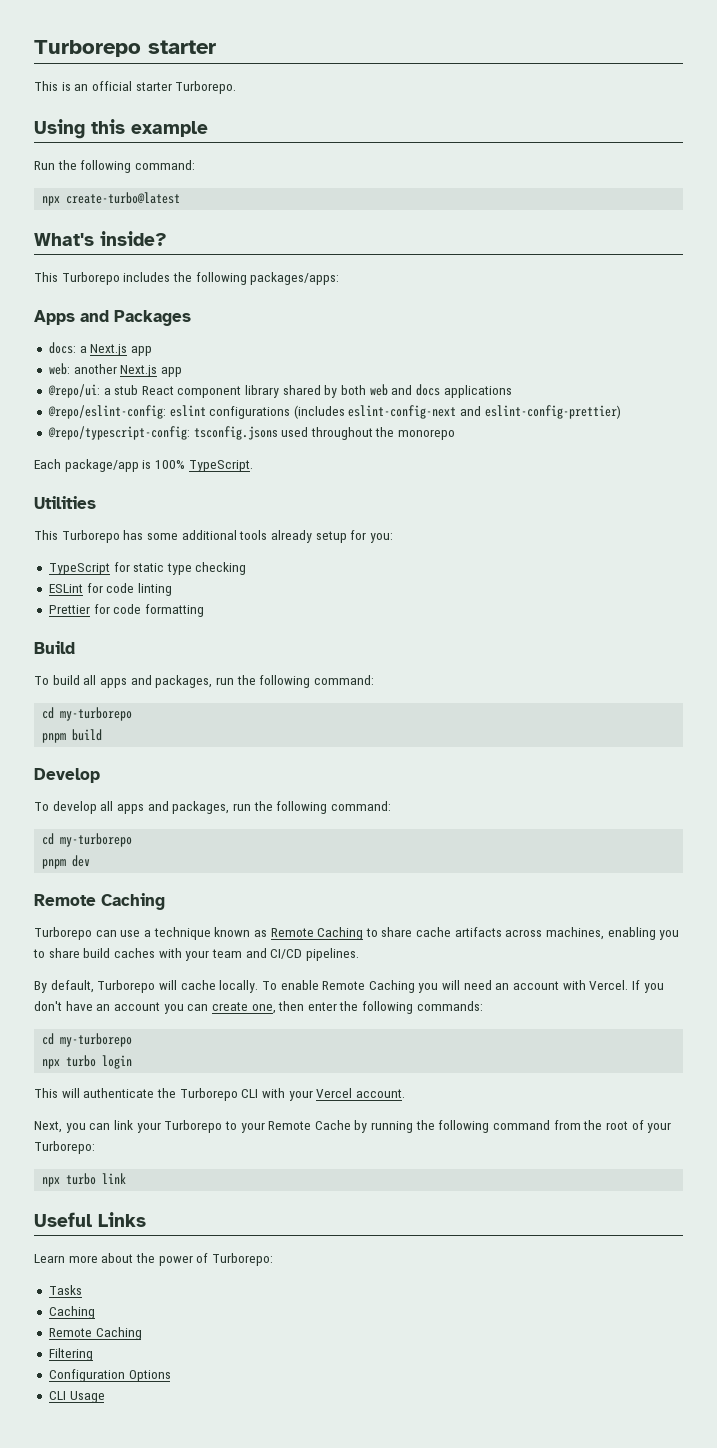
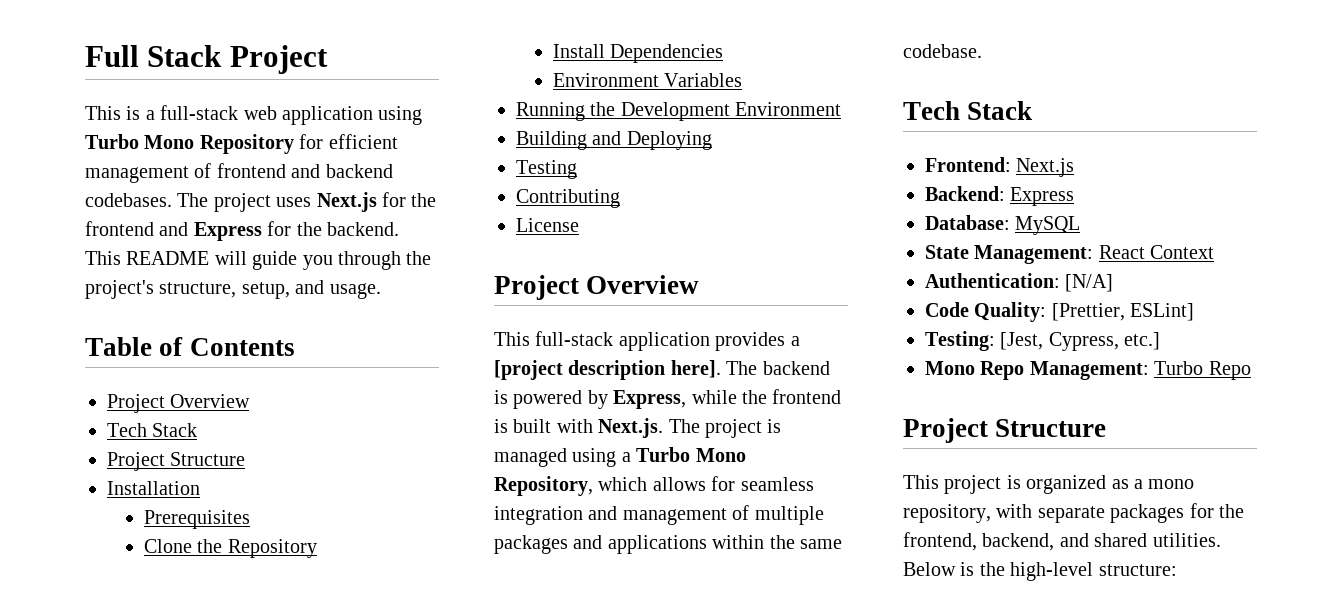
- Turborepo starter
+ Full Stack Project
- This is an official starter Turborepo.
- Using this example
- Run the following command:
- npx create-turbo@latest
- What's inside?
- This Turborepo includes the following packages/apps:
- Apps and Packages
- docs: a Next.js app
- web: another Next.js app
- @repo/ui: a stub React component library shared by both web and docs applications
- @repo/eslint-config: eslint configurations (includes eslint-config-next and eslint-config-prettier)
- @repo/typescript-config: tsconfig.jsons used throughout the monorepo
- Each package/app is 100% TypeScript.
- Utilities
- This Turborepo has some additional tools already setup for you:
- TypeScript for static type checking
- ESLint for code linting
- Prettier for code formatting
- Build
- To build all apps and packages, run the following command:
- cd my-turborepo
- pnpm build
- Develop
- To develop all apps and packages, run the following command:
- cd my-turborepo
- pnpm dev
- Remote Caching
- Turborepo can use a technique known as Remote Caching to share cache artifacts across machines, enabling you to share build caches with your team and CI/CD pipelines.
- By default, Turborepo will cache locally. To enable Remote Caching you will need an account with Vercel. If you don't have an account you can create one, then enter the following commands:
- cd my-turborepo
- npx turbo login
- This will authenticate the Turborepo CLI with your Vercel account.
- Next, you can link your Turborepo to your Remote Cache by running the following command from the root of your Turborepo:
- npx turbo link
- Useful Links
- Learn more about the power of Turborepo:
- Tasks
- Caching
- Remote Caching
- Filtering
- Configuration Options
- CLI Usage
+ This is a full-stack web application using Turbo Mono Repository for efficient management of frontend and backend codebases. The project uses Next.js for the frontend and Express for the backend. This README will guide you through the project's structure, setup, and usage.
+ Table of Contents
+ Project Overview
+ Tech Stack
+ Project Structure
+ Installation
+ Prerequisites
+ Clone the Repository
+ Install Dependencies
+ Environment Variables
+ Running the Development Environment
+ Building and Deploying
+ Testing
+ Contributing
+ License
+ Project Overview
+ This full-stack application provides a [project description here]. The backend is powered by Express, while the frontend is built with Next.js. The project is managed using a Turbo Mono Repository, which allows for seamless integration and management of multiple packages and applications within the same codebase.
+ Tech Stack
+ Frontend: Next.js
+ Backend: Express
+ Database: MySQL
+ State Management: React Context
+ Authentication: [N/A]
+ Code Quality: [Prettier, ESLint]
+ Testing: [Jest, Cypress, etc.]
+ Mono Repo Management: Turbo Repo
+ Project Structure
+ This project is organized as a mono repository, with separate packages for the frontend, backend, and shared utilities. Below is the high-level structure:

